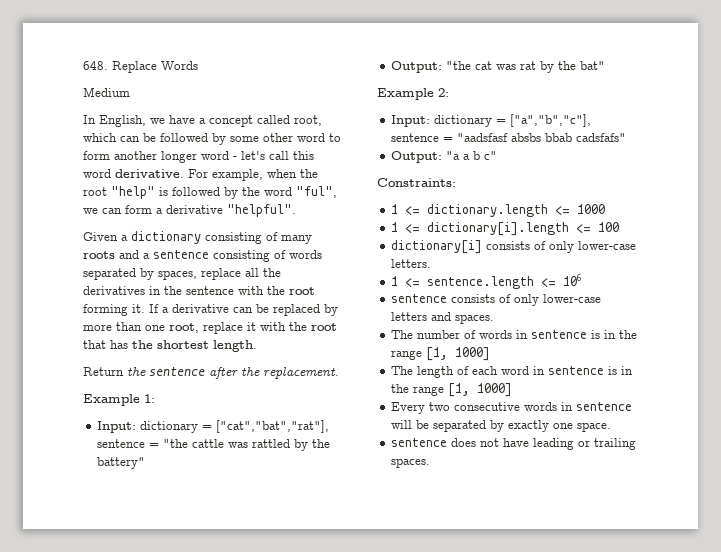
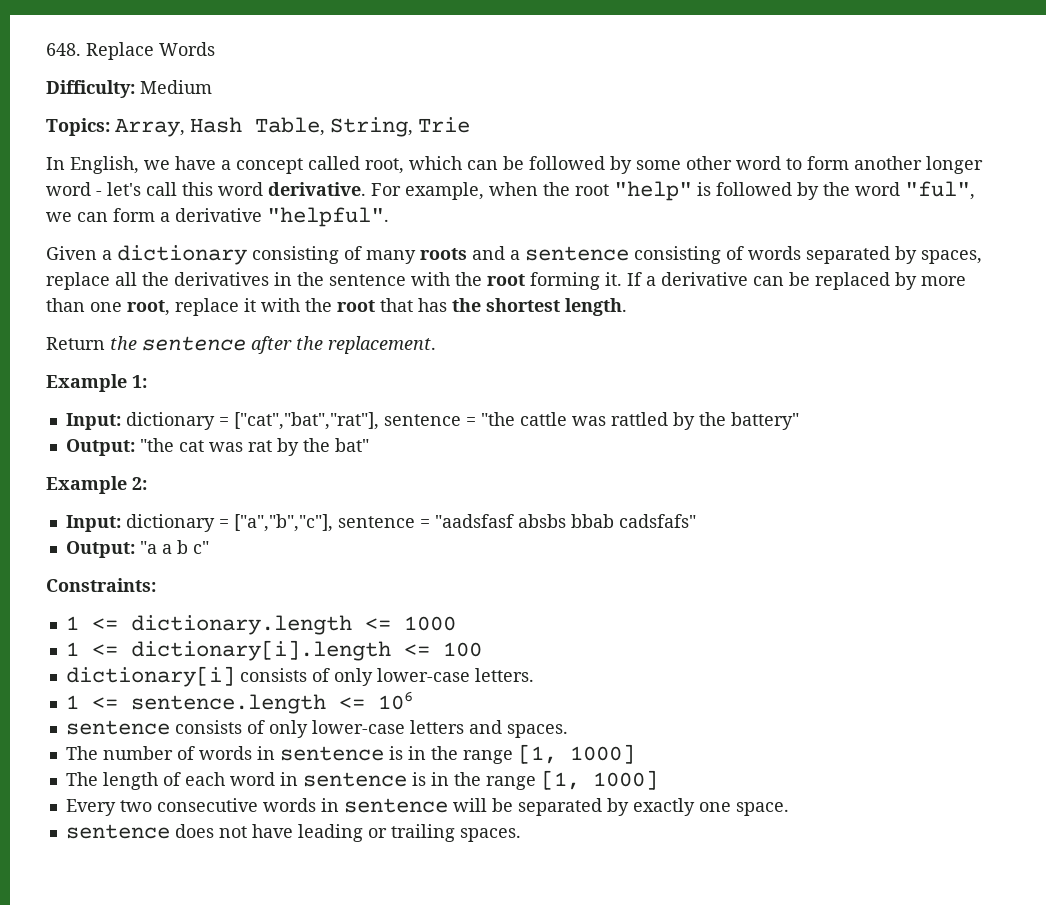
- Medium
+ Difficulty: Medium
+ Topics: Array, Hash Table, String, Trie

